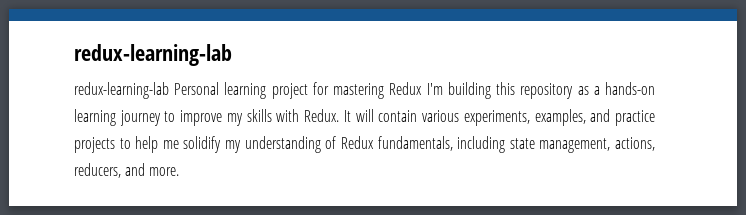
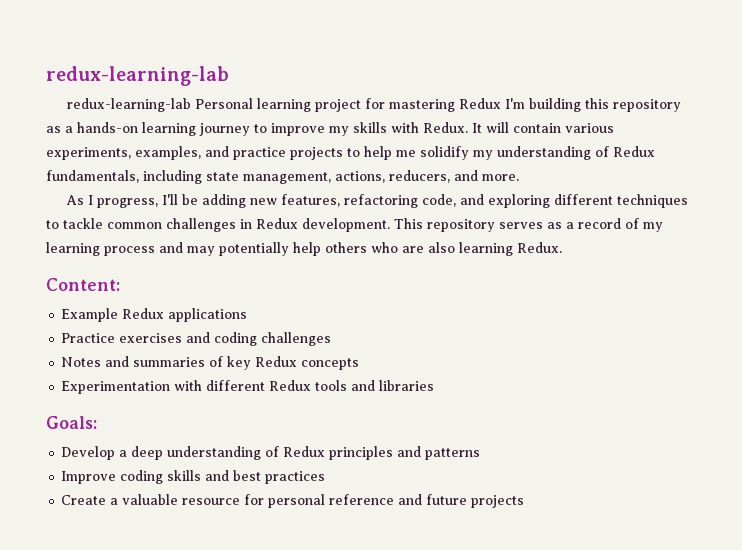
+ As I progress, I'll be adding new features, refactoring code, and exploring different techniques to tackle common challenges in Redux development. This repository serves as a record of my learning process and may potentially help others who are also learning Redux.
+ Content:
+ Example Redux applications
+ Practice exercises and coding challenges
+ Notes and summaries of key Redux concepts
+ Experimentation with different Redux tools and libraries
+ Goals:
+ Develop a deep understanding of Redux principles and patterns
+ Improve coding skills and best practices
+ Create a valuable resource for personal reference and future projects

